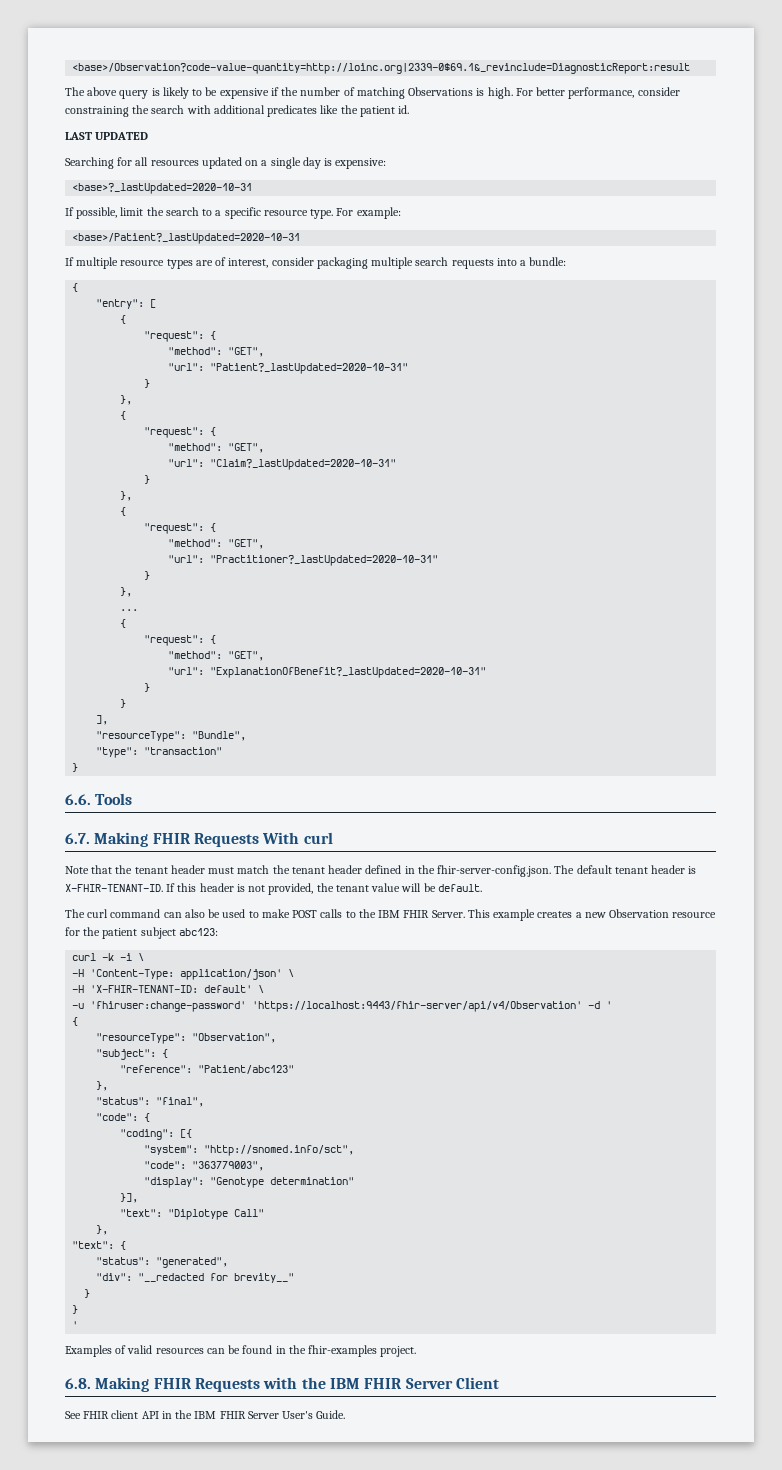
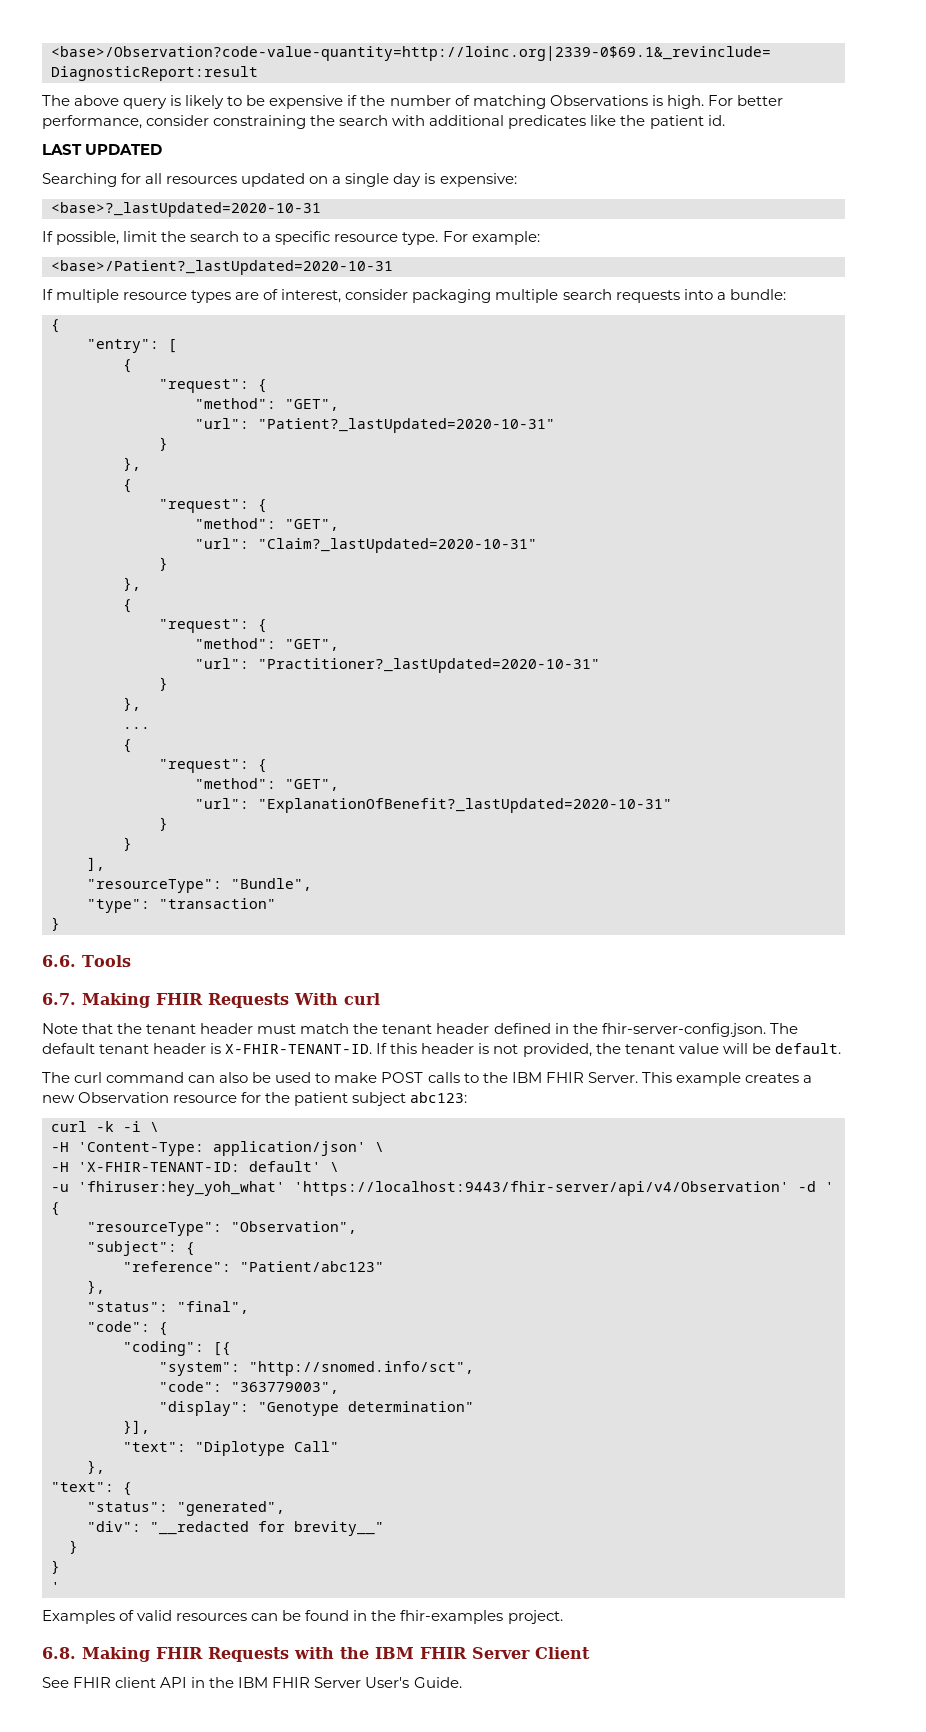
- -u 'fhiruser:change-password' 'https://localhost:9443/fhir-server/api/v4/Observation' -d '
+ -u 'fhiruser:hey_yoh_what' 'https://localhost:9443/fhir-server/api/v4/Observation' -d '

